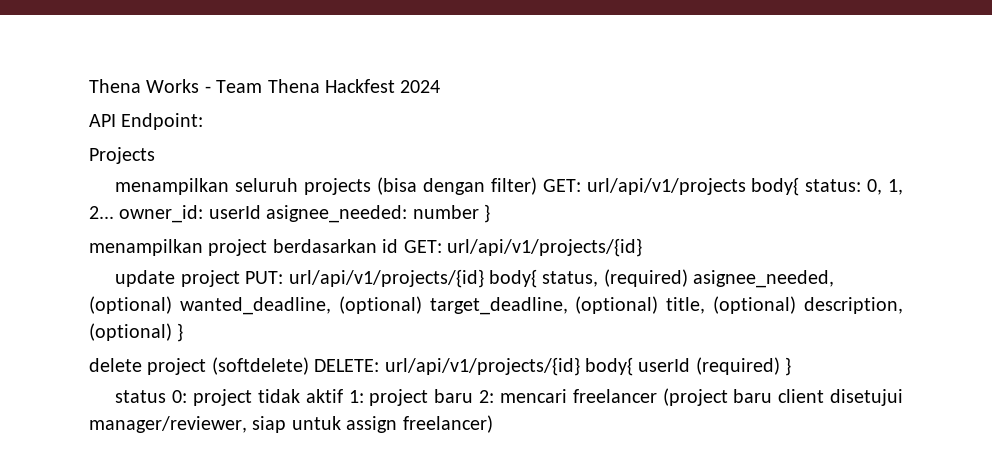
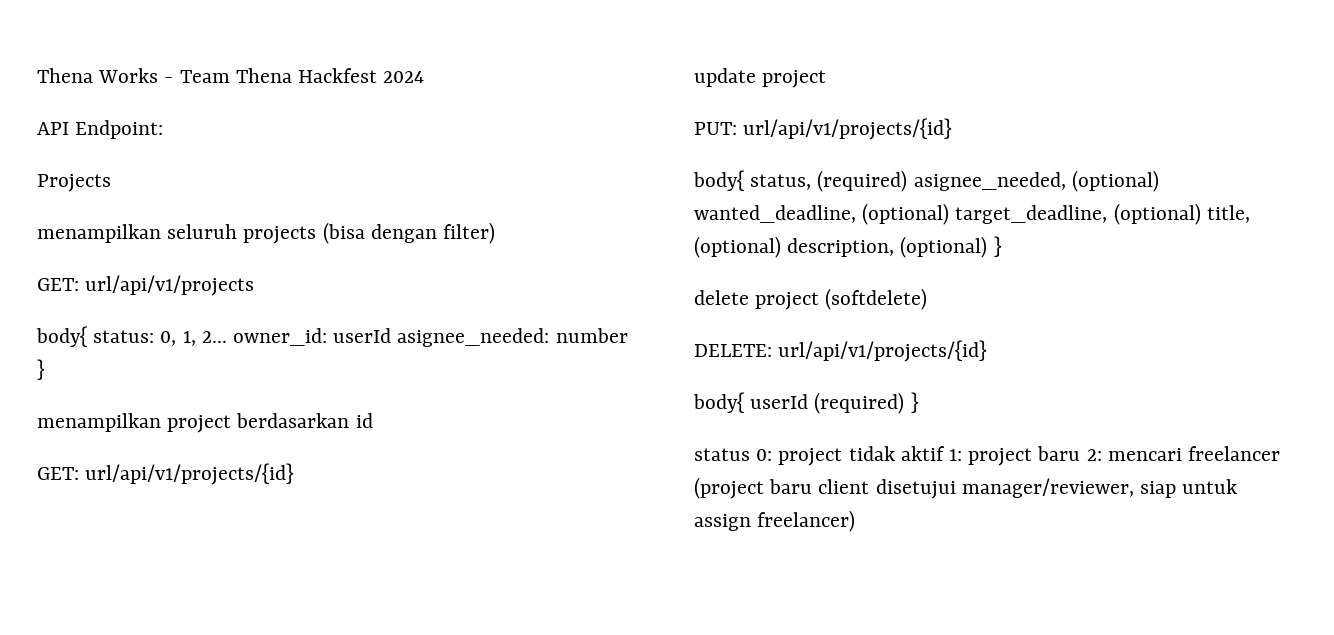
- menampilkan seluruh projects (bisa dengan filter) GET: url/api/v1/projects body{ status: 0, 1, 2... owner_id: userId asignee_needed: number }
+ menampilkan seluruh projects (bisa dengan filter)
+ GET: url/api/v1/projects
+ body{ status: 0, 1, 2... owner_id: userId asignee_needed: number }
- menampilkan project berdasarkan id GET: url/api/v1/projects/{id}
+ menampilkan project berdasarkan id
+ GET: url/api/v1/projects/{id}
- update project PUT: url/api/v1/projects/{id} body{ status, (required) asignee_needed, (optional) wanted_deadline, (optional) target_deadline, (optional) title, (optional) description, (optional) }
+ update project
+ PUT: url/api/v1/projects/{id}
+ body{ status, (required) asignee_needed, (optional) wanted_deadline, (optional) target_deadline, (optional) title, (optional) description, (optional) }
- delete project (softdelete) DELETE: url/api/v1/projects/{id} body{ userId (required) }
+ delete project (softdelete)
+ DELETE: url/api/v1/projects/{id}
+ body{ userId (required) }

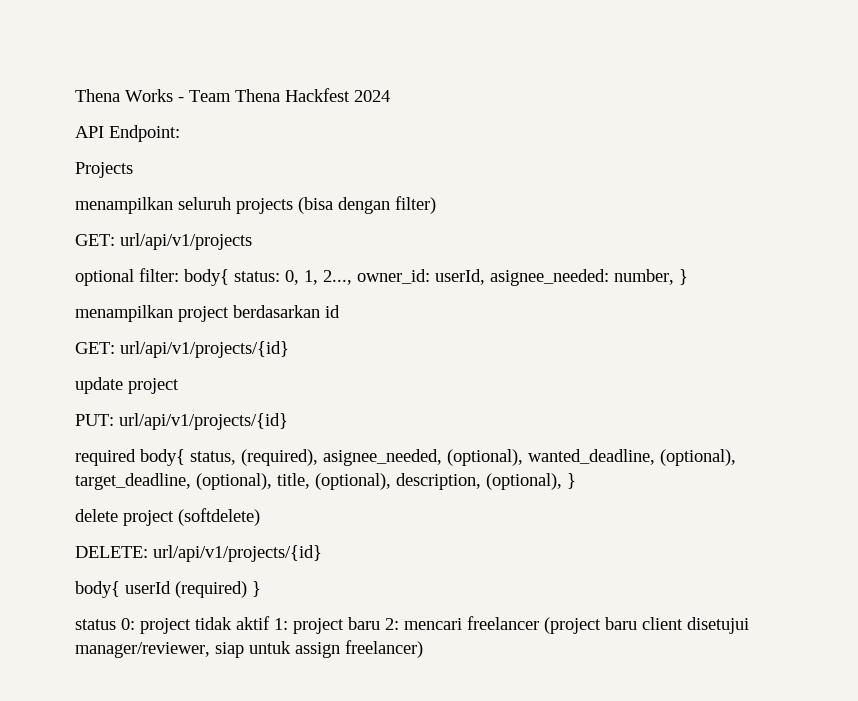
- body{ status: 0, 1, 2... owner_id: userId asignee_needed: number }
+ optional filter: body{ status: 0, 1, 2..., owner_id: userId, asignee_needed: number, }
- body{ status, (required) asignee_needed, (optional) wanted_deadline, (optional) target_deadline, (optional) title, (optional) description, (optional) }
+ required body{ status, (required), asignee_needed, (optional), wanted_deadline, (optional), target_deadline, (optional), title, (optional), description, (optional), }

